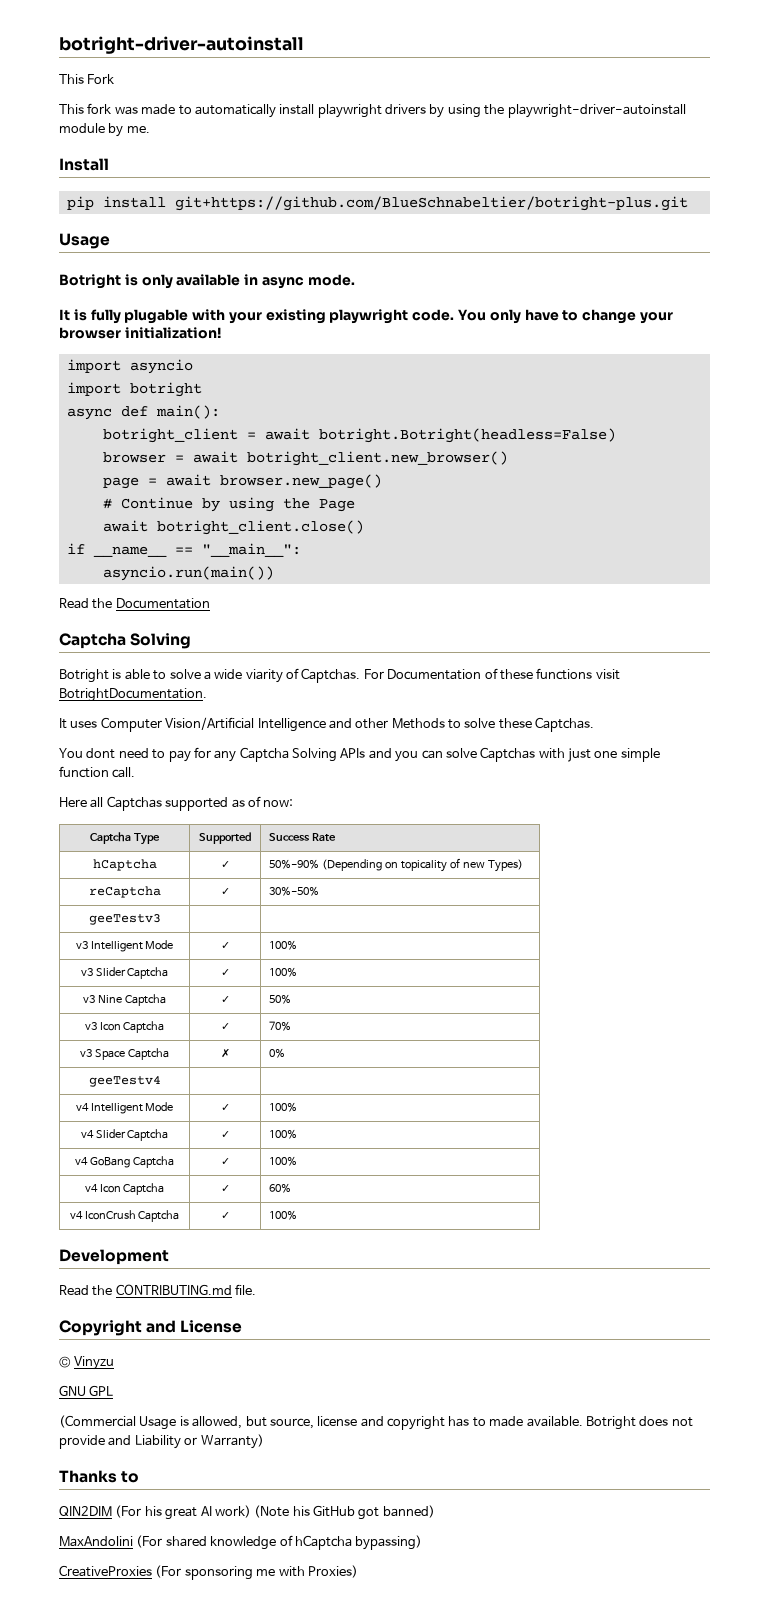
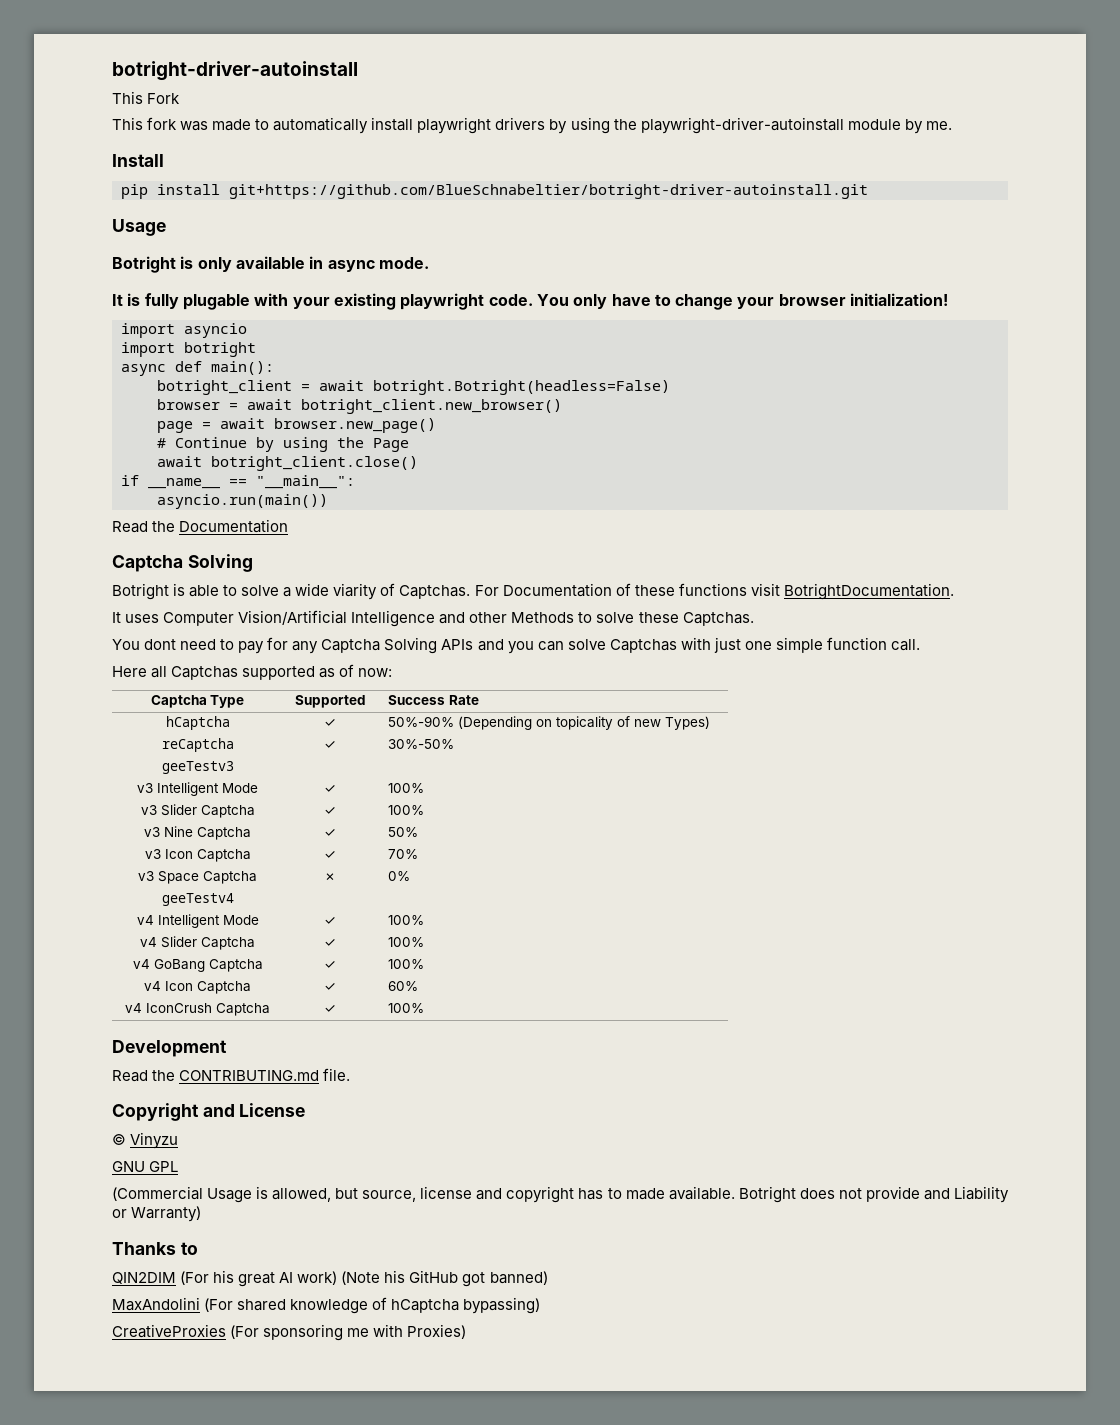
- pip install git+https://github.com/BlueSchnabeltier/botright-plus.git
+ pip install git+https://github.com/BlueSchnabeltier/botright-driver-autoinstall.git

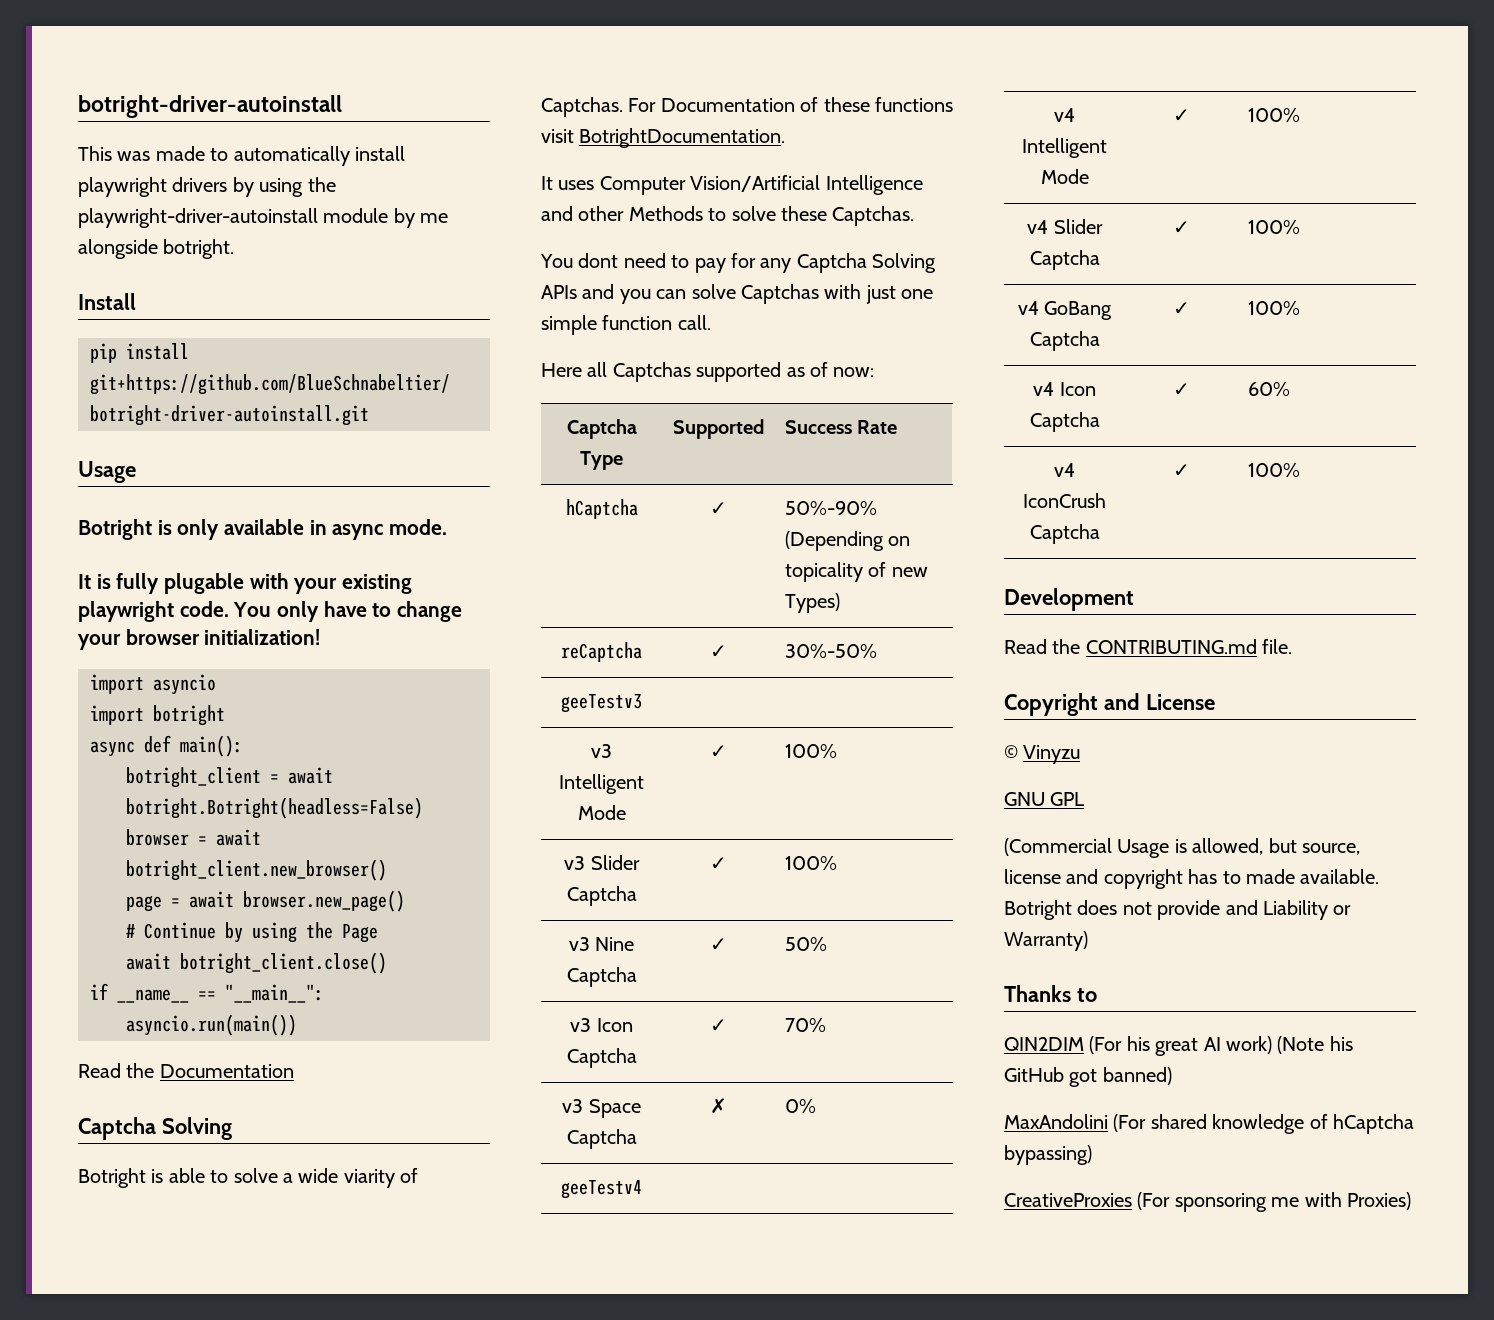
- This Fork
- This fork was made to automatically install playwright drivers by using the playwright-driver-autoinstall module by me.
+ This was made to automatically install playwright drivers by using the playwright-driver-autoinstall module by me alongside botright.

